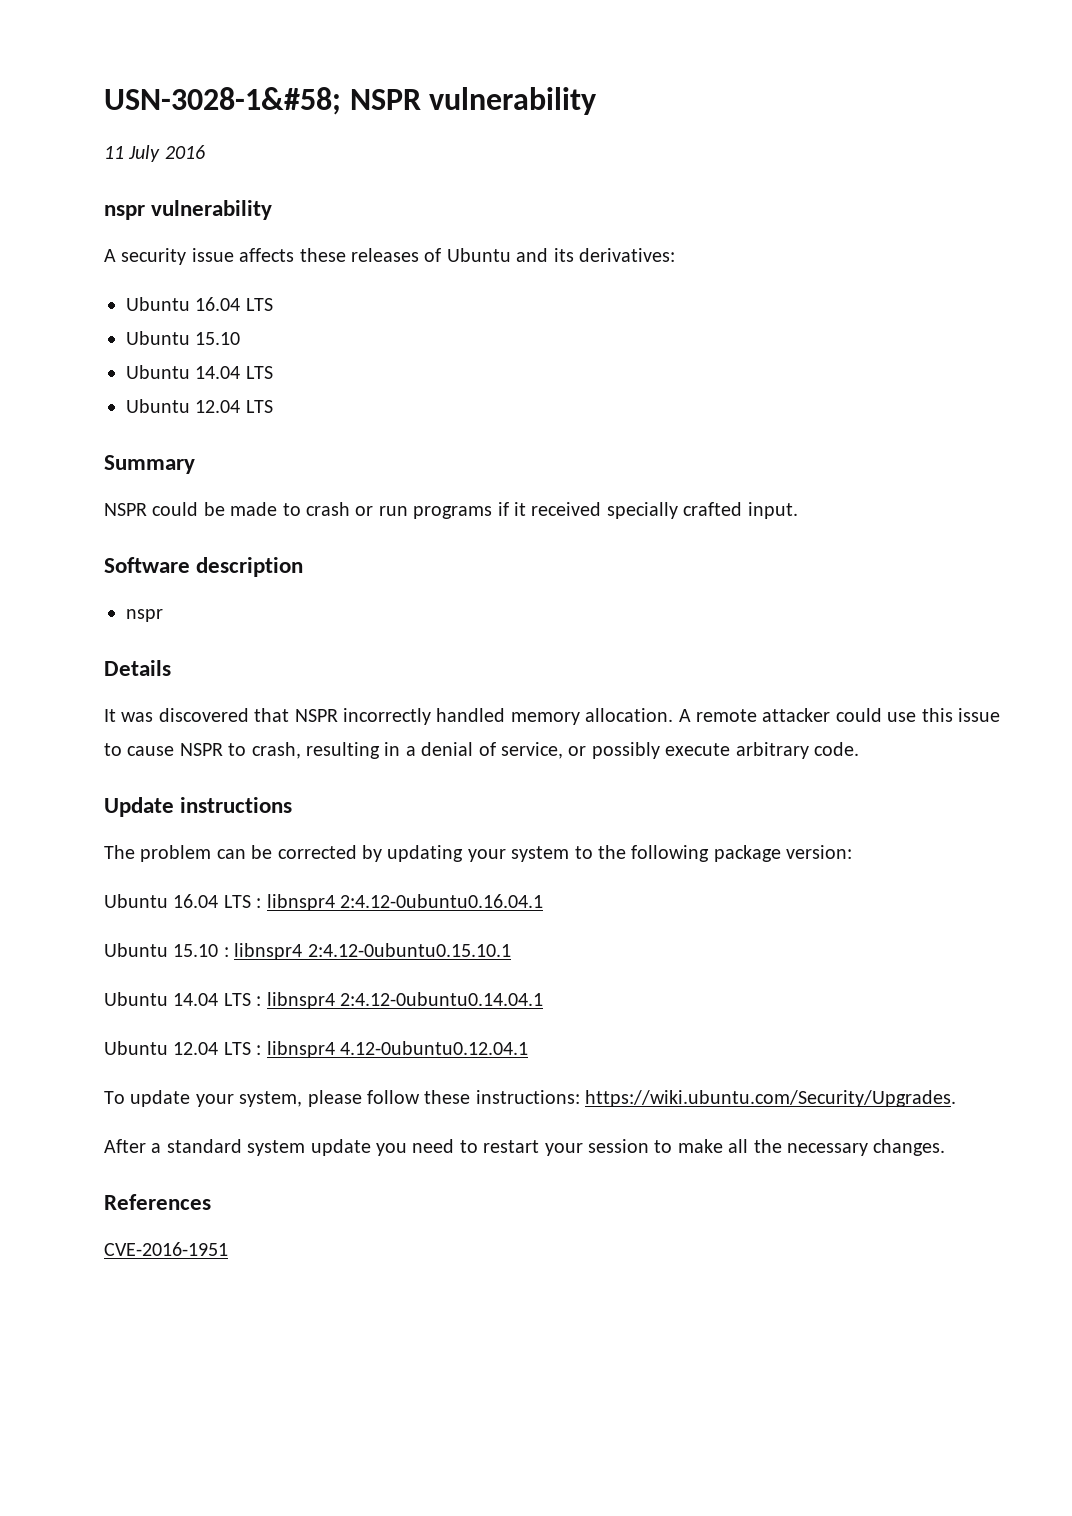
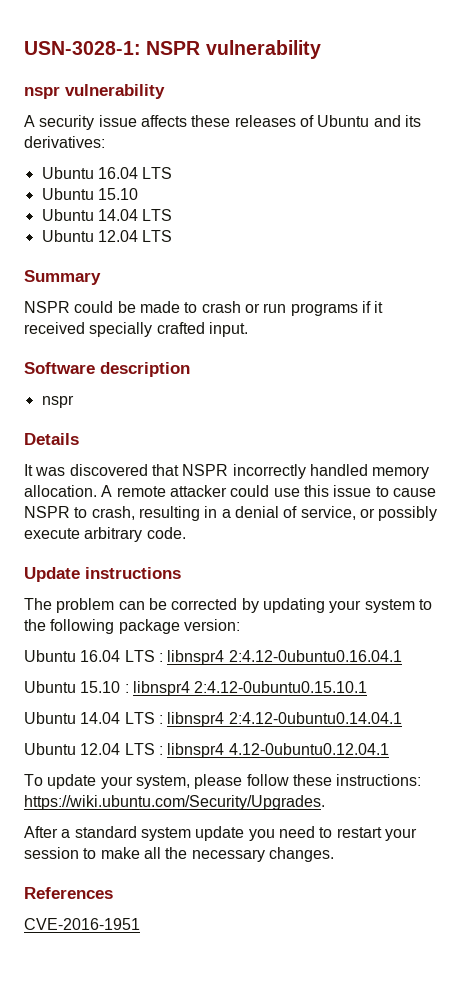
- USN-3028-1&#58; NSPR vulnerability
+ USN-3028-1: NSPR vulnerability
- 11 July 2016

